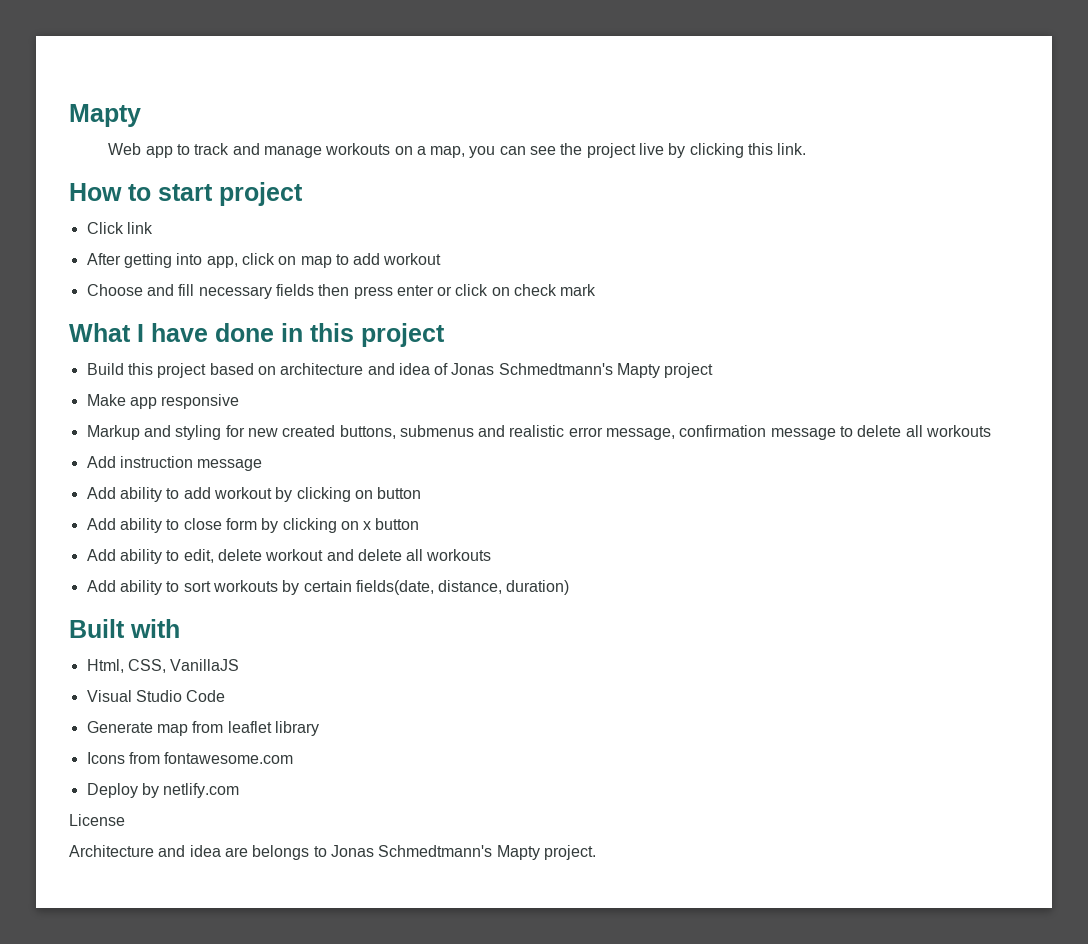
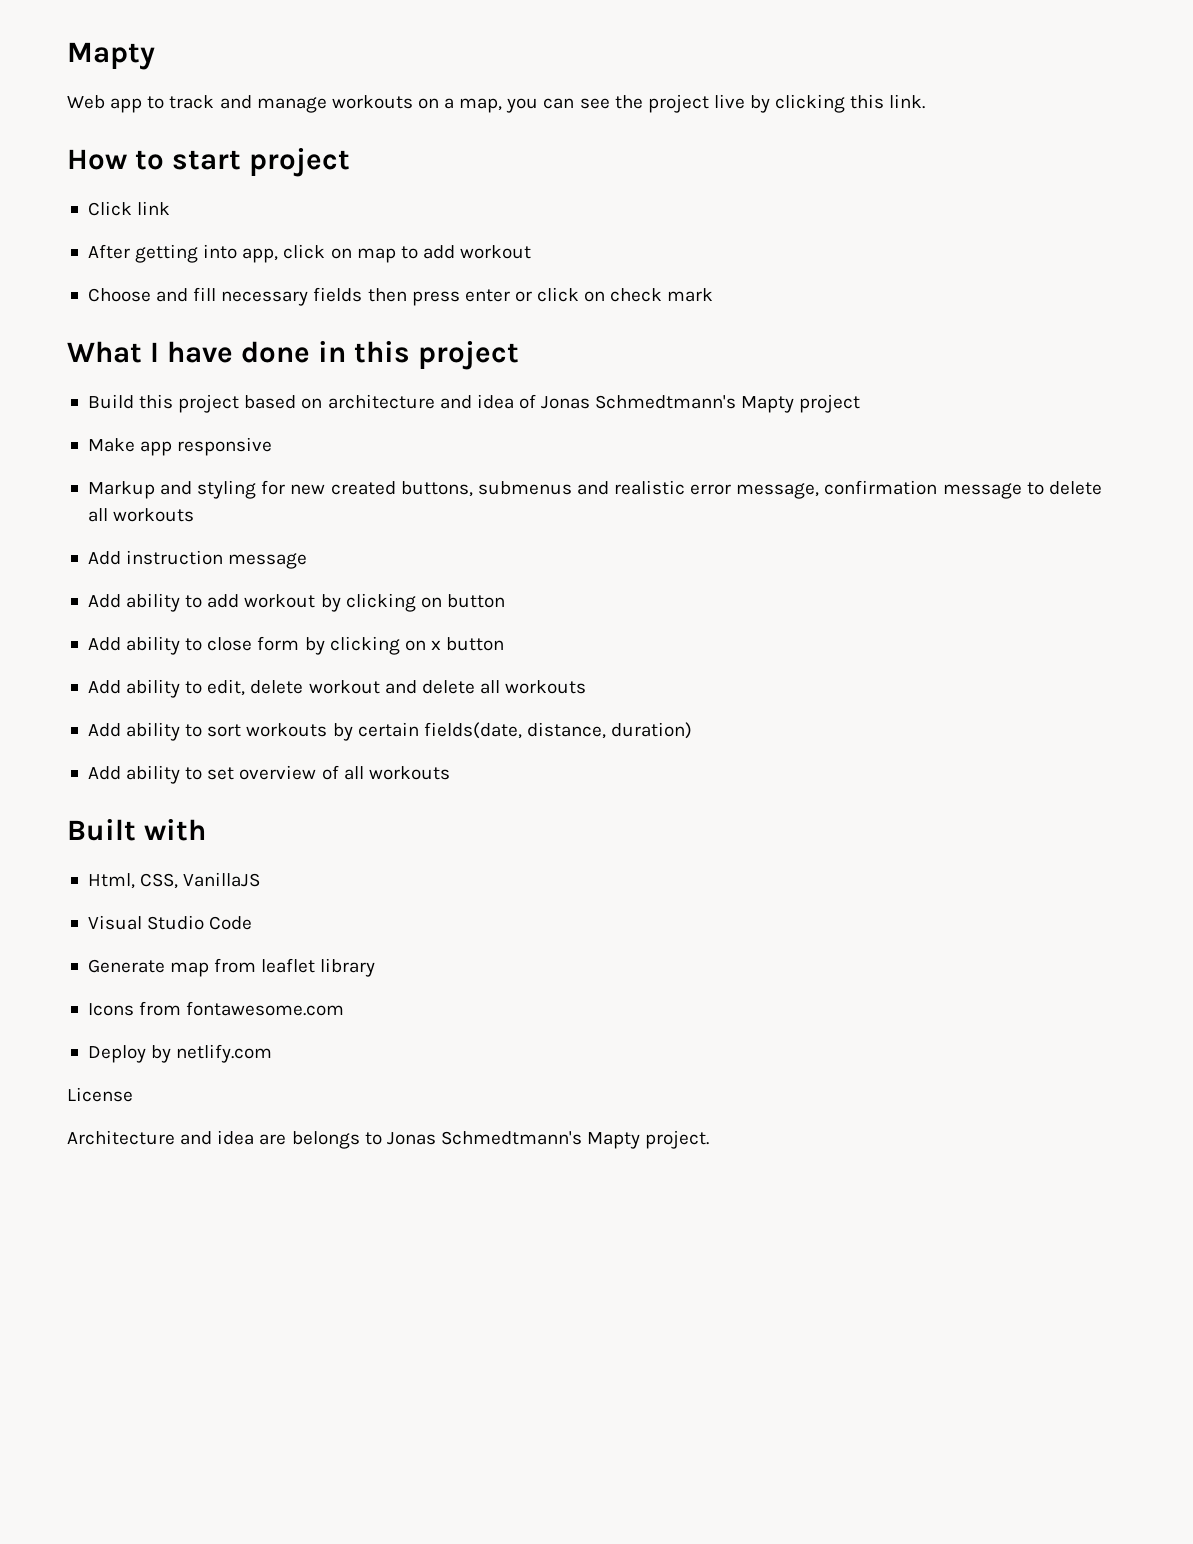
+ Add ability to set overview of all workouts

